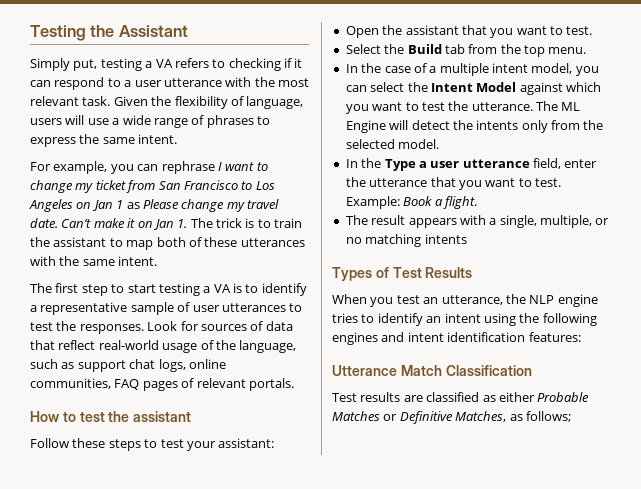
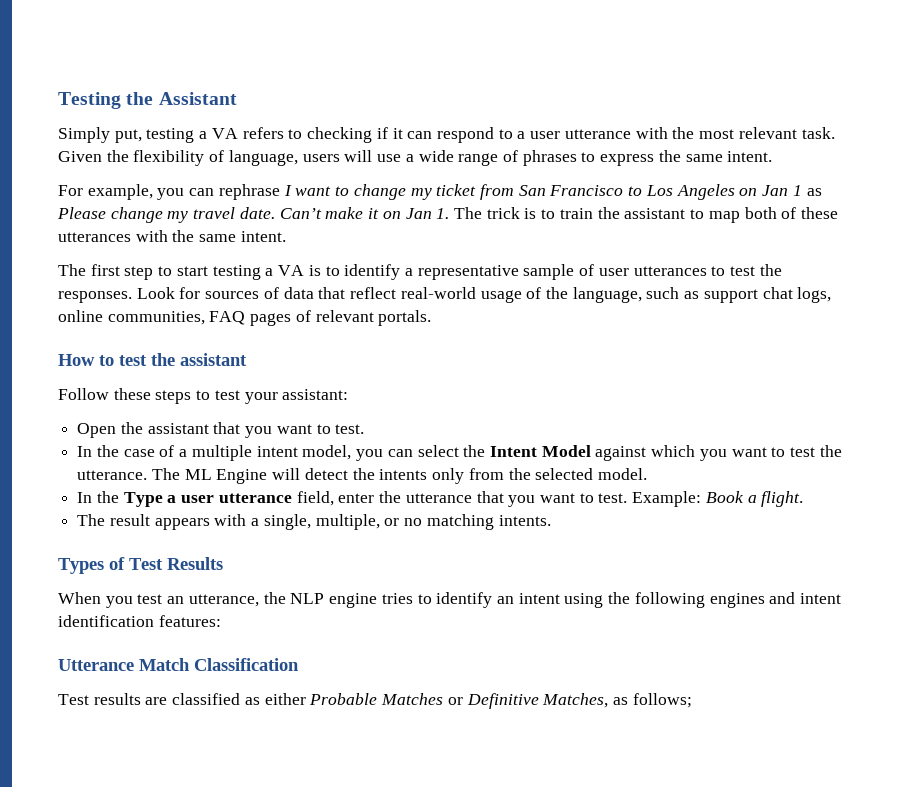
- Select the Build tab from the top menu.
- The result appears with a single, multiple, or no matching intents
+ The result appears with a single, multiple, or no matching intents.

